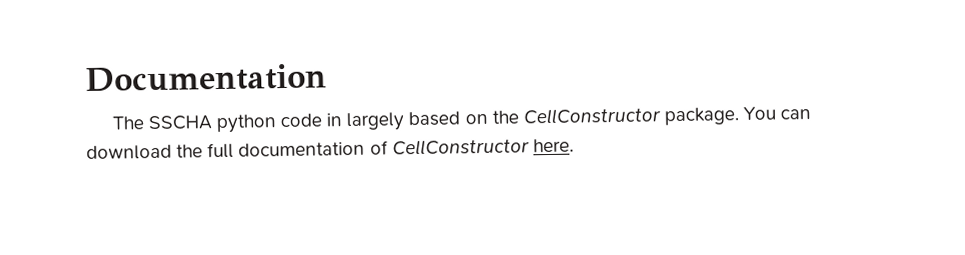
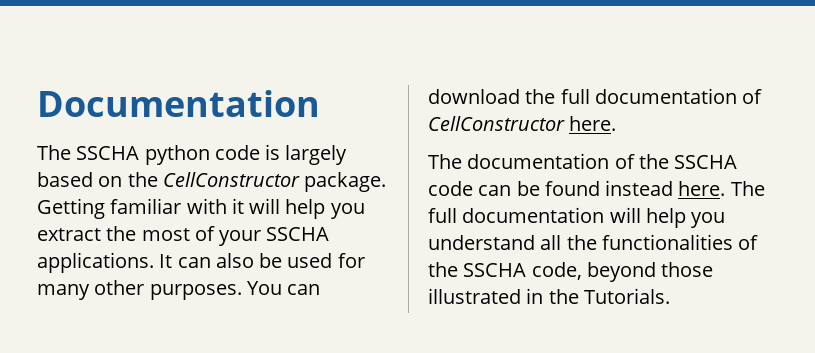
- The SSCHA python code in largely based on the CellConstructor package.
+ The SSCHA python code is largely based on the CellConstructor package.
+ Getting familiar with it will help you extract the most of your SSCHA applications. It can also be used for many other purposes.
+ The documentation of the SSCHA code can be found instead here. The full documentation will help you understand all the functionalities of the SSCHA code, beyond those illustrated in the Tutorials.

